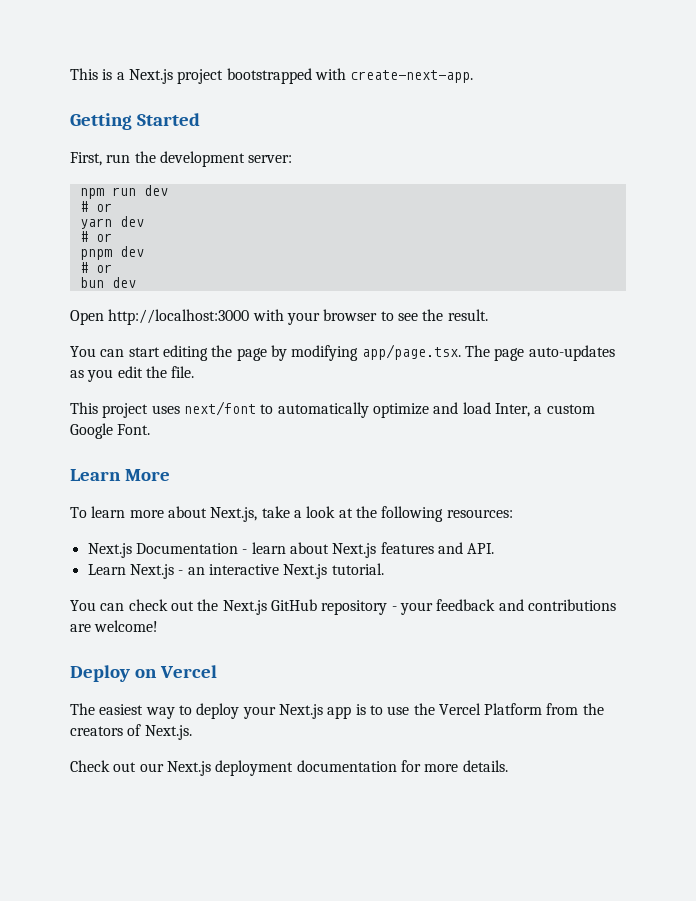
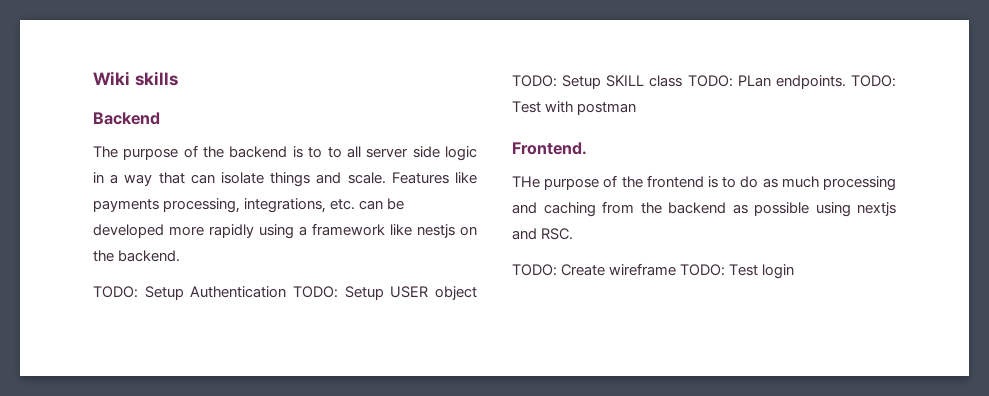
- This is a Next.js project bootstrapped with create-next-app.
- Getting Started
- First, run the development server:
- npm run dev
- # or
- yarn dev
- # or
- pnpm dev
- # or
- bun dev
- Open http://localhost:3000 with your browser to see the result.
- You can start editing the page by modifying app/page.tsx. The page auto-updates as you edit the file.
- This project uses next/font to automatically optimize and load Inter, a custom Google Font.
- Learn More
- To learn more about Next.js, take a look at the following resources:
- Next.js Documentation - learn about Next.js features and API.
- Learn Next.js - an interactive Next.js tutorial.
- You can check out the Next.js GitHub repository - your feedback and contributions are welcome!
- Deploy on Vercel
- The easiest way to deploy your Next.js app is to use the Vercel Platform from the creators of Next.js.
- Check out our Next.js deployment documentation for more details.
+ Wiki skills
+ Backend
+ The purpose of the backend is to to all server side logic in a way that can isolate things and scale. Features like payments processing, integrations, etc. can be developed more rapidly using a framework like nestjs on the backend.
+ TODO: Setup Authentication TODO: Setup USER object TODO: Setup SKILL class TODO: PLan endpoints. TODO: Test with postman
+ Frontend.
+ THe purpose of the frontend is to do as much processing and caching from the backend as possible using nextjs and RSC.
+ TODO: Create wireframe TODO: Test login

